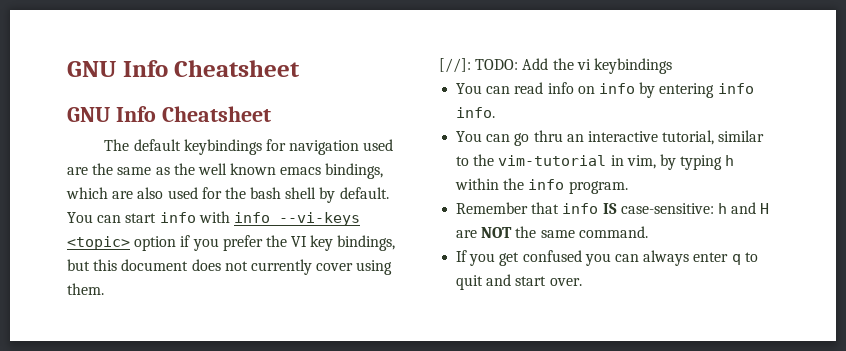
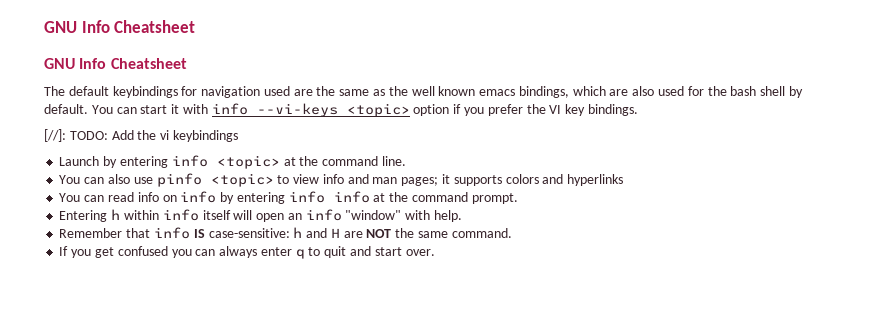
- You can start info with info --vi-keys <topic> option if you prefer the VI key bindings, but this document does not currently cover using them.
+ You can start it with info --vi-keys <topic> option if you prefer the VI key bindings.
+ Launch by entering info <topic> at the command line.
+ You can also use pinfo <topic> to view info and man pages; it supports colors and hyperlinks
- You can read info on info by entering info info.
- You can go thru an interactive tutorial, similar to the vim-tutorial in vim, by typing h within the info program.
+ You can read info on info by entering info info at the command prompt.
+ Entering h within info itself will open an info "window" with help.

